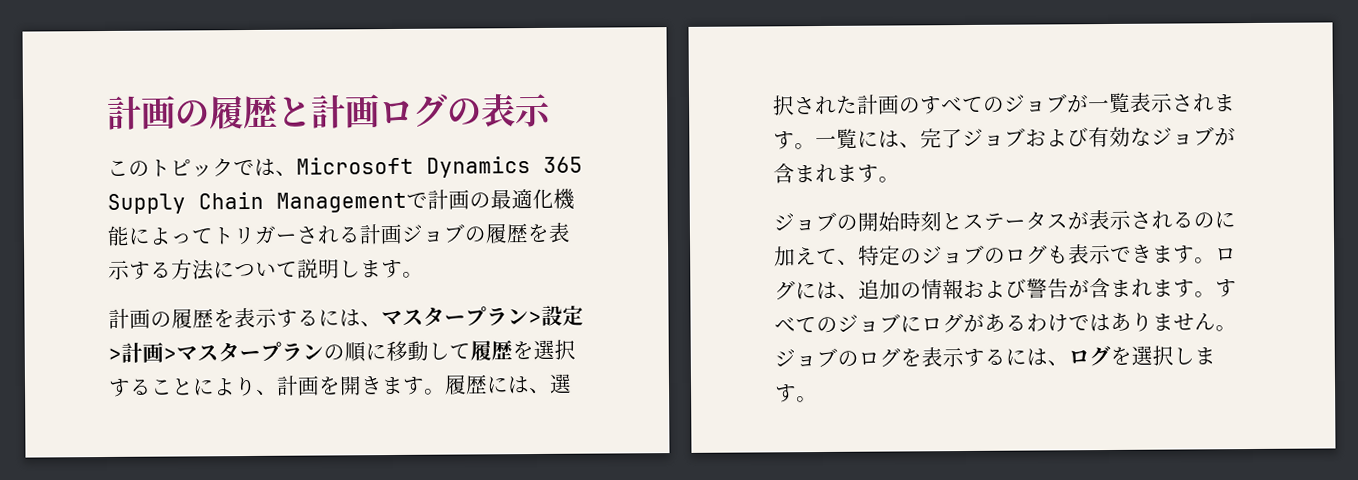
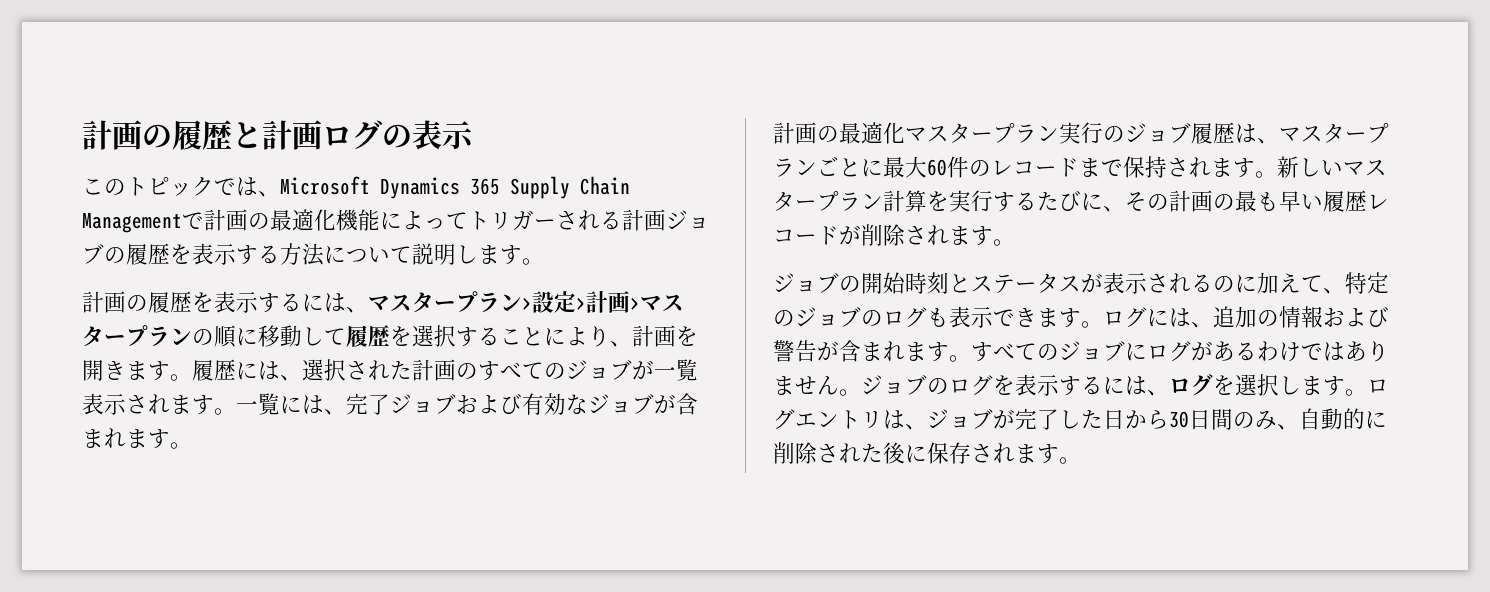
+ 計画の最適化マスタープラン実行のジョブ履歴は、マスタープランごとに最大60件のレコードまで保持されます。新しいマスタープラン計算を実行するたびに、その計画の最も早い履歴レコードが削除されます。
+ ログエントリは、ジョブが完了した日から30日間のみ、自動的に削除された後に保存されます。

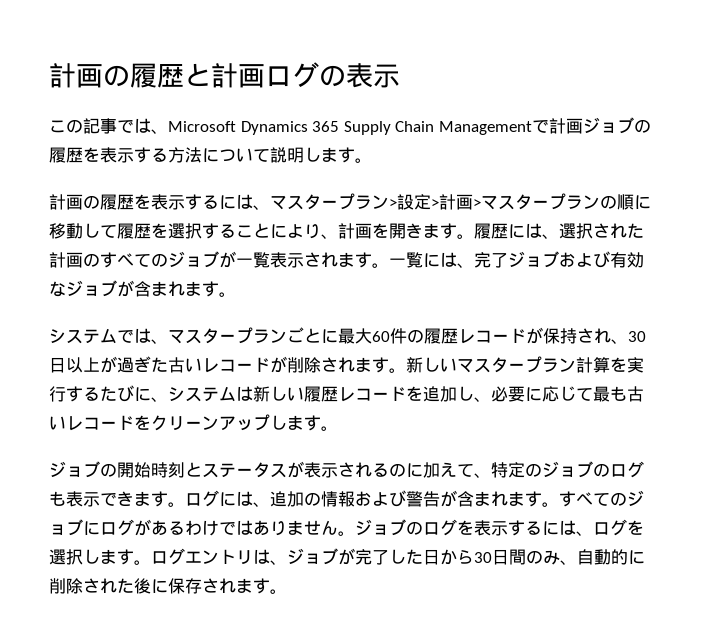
- このトピックでは、Microsoft Dynamics 365 Supply Chain Managementで計画の最適化機能によってトリガーされる計画ジョブの履歴を表示する方法について説明します。
+ この記事では、Microsoft Dynamics 365 Supply Chain Managementで計画ジョブの履歴を表示する方法について説明します。
- 計画の最適化マスタープラン実行のジョブ履歴は、マスタープランごとに最大60件のレコードまで保持されます。
+ システムでは、マスタープランごとに最大60件の履歴レコードが保持され、30日以上が過ぎた古いレコードが削除されます。
- 新しいマスタープラン計算を実行するたびに、その計画の最も早い履歴レコードが削除されます。
+ 新しいマスタープラン計算を実行するたびに、システムは新しい履歴レコードを追加し、必要に応じて最も古いレコードをクリーンアップします。

